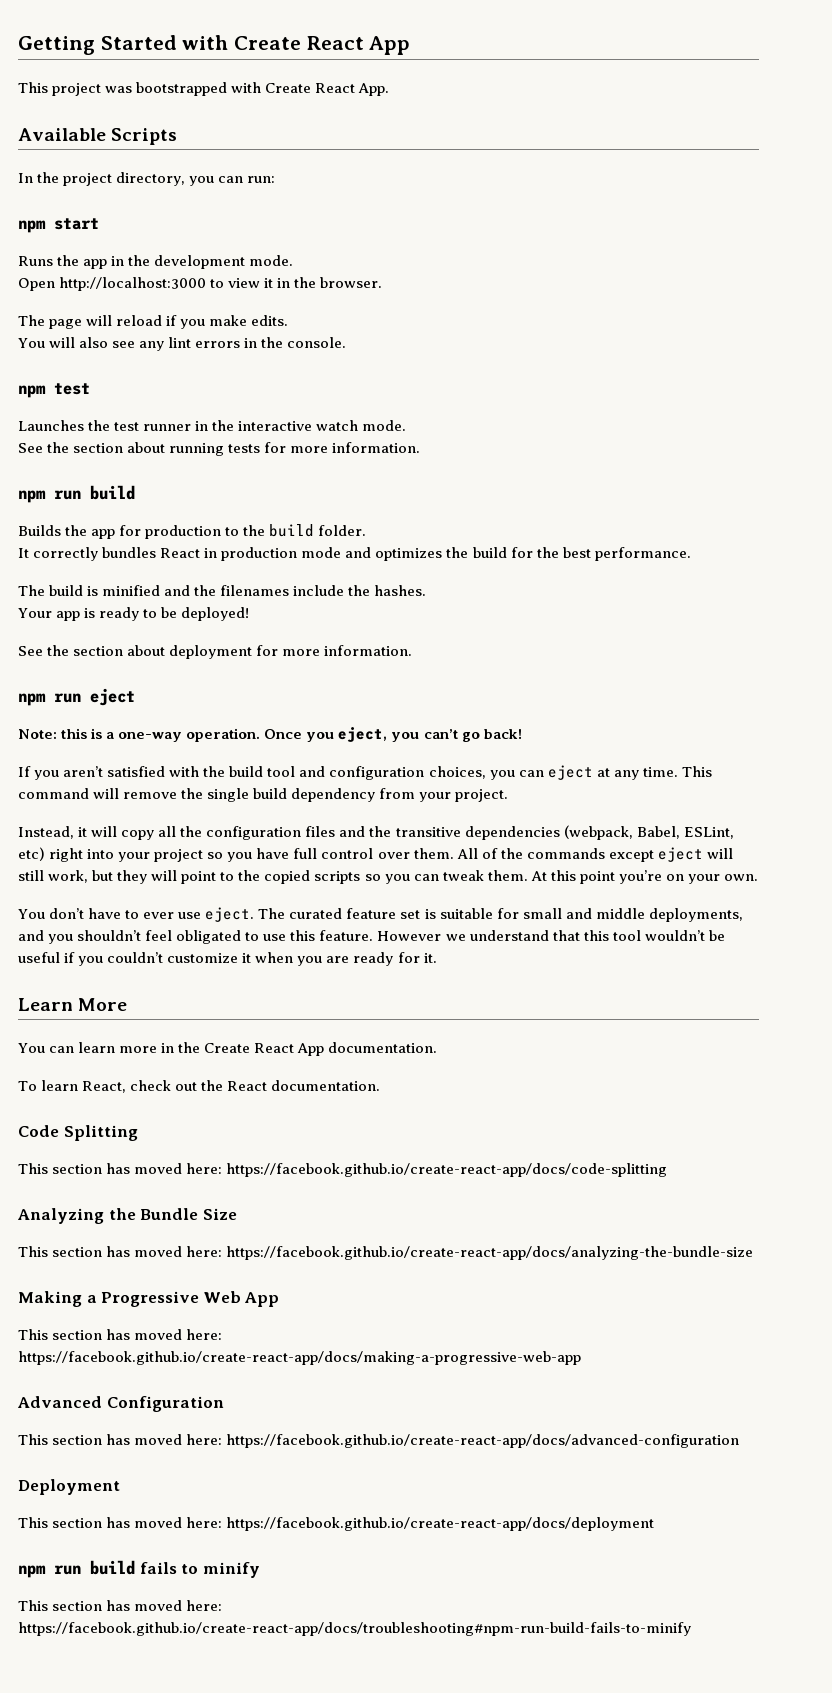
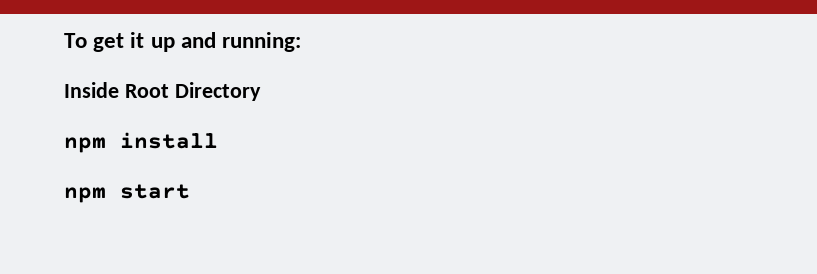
- Getting Started with Create React App
- This project was bootstrapped with Create React App.
- Available Scripts
- In the project directory, you can run:
+ To get it up and running:
+ Inside Root Directory
+ npm install
  npm start
- Runs the app in the development mode.
- Open http://localhost:3000 to view it in the browser.
- The page will reload if you make edits.
- You will also see any lint errors in the console.
- npm test
- Launches the test runner in the interactive watch mode.
- See the section about running tests for more information.
- npm run build
- Builds the app for production to the build folder.
- It correctly bundles React in production mode and optimizes the build for the best performance.
- The build is minified and the filenames include the hashes.
- Your app is ready to be deployed!
- See the section about deployment for more information.
- npm run eject
- Note: this is a one-way operation. Once you eject, you can’t go back!
- If you aren’t satisfied with the build tool and configuration choices, you can eject at any time. This command will remove the single build dependency from your project.
- Instead, it will copy all the configuration files and the transitive dependencies (webpack, Babel, ESLint, etc) right into your project so you have full control over them. All of the commands except eject will still work, but they will point to the copied scripts so you can tweak them. At this point you’re on your own.
- You don’t have to ever use eject. The curated feature set is suitable for small and middle deployments, and you shouldn’t feel obligated to use this feature. However we understand that this tool wouldn’t be useful if you couldn’t customize it when you are ready for it.
- Learn More
- You can learn more in the Create React App documentation.
- To learn React, check out the React documentation.
- Code Splitting
- This section has moved here: https://facebook.github.io/create-react-app/docs/code-splitting
- Analyzing the Bundle Size
- This section has moved here: https://facebook.github.io/create-react-app/docs/analyzing-the-bundle-size
- Making a Progressive Web App
- This section has moved here: https://facebook.github.io/create-react-app/docs/making-a-progressive-web-app
- Advanced Configuration
- This section has moved here: https://facebook.github.io/create-react-app/docs/advanced-configuration
- Deployment
- This section has moved here: https://facebook.github.io/create-react-app/docs/deployment
- npm run build fails to minify
- This section has moved here: https://facebook.github.io/create-react-app/docs/troubleshooting#npm-run-build-fails-to-minify

